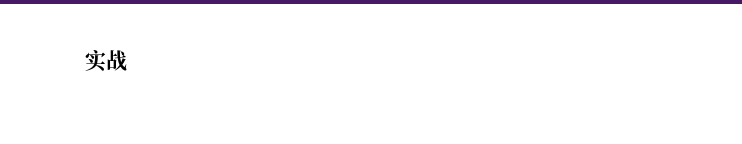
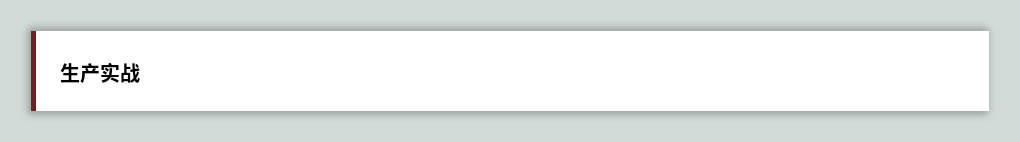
- 实战
+ 生产实战

